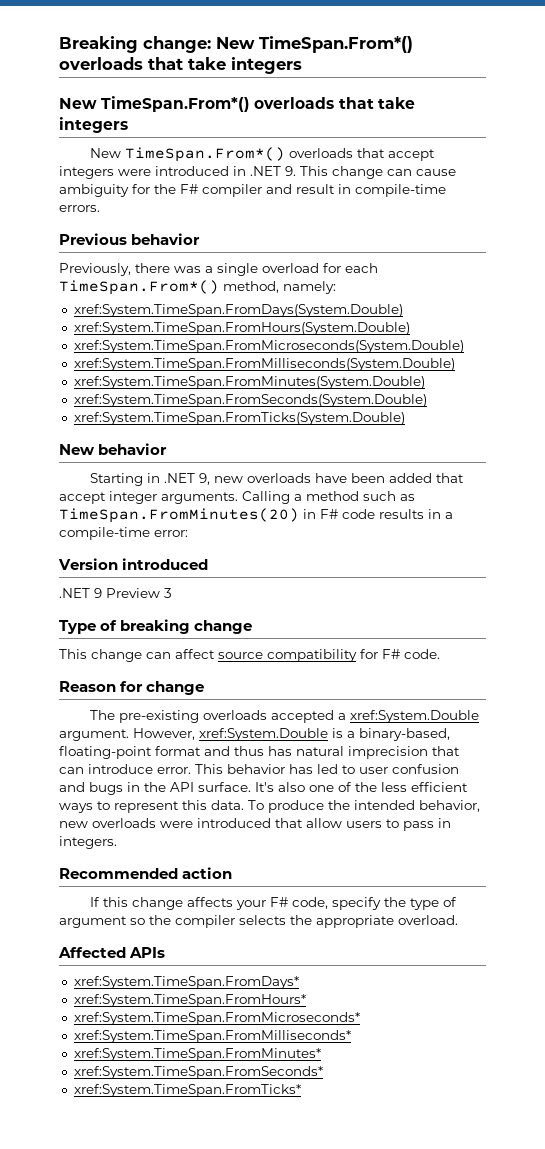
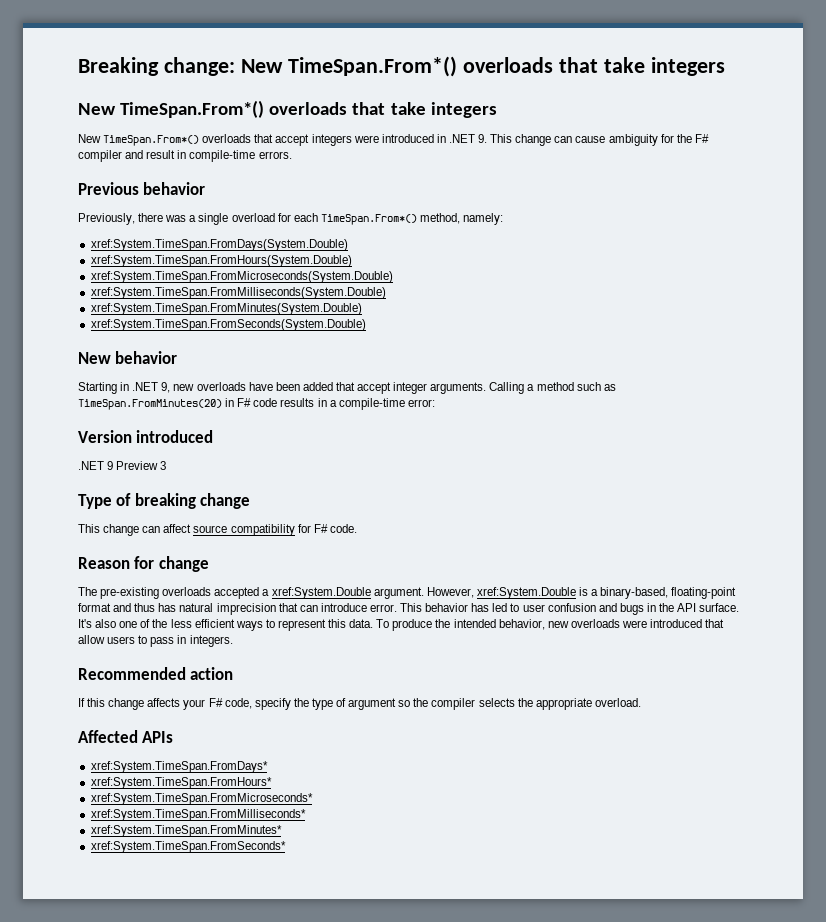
- xref:System.TimeSpan.FromTicks(System.Double)
- xref:System.TimeSpan.FromTicks*

